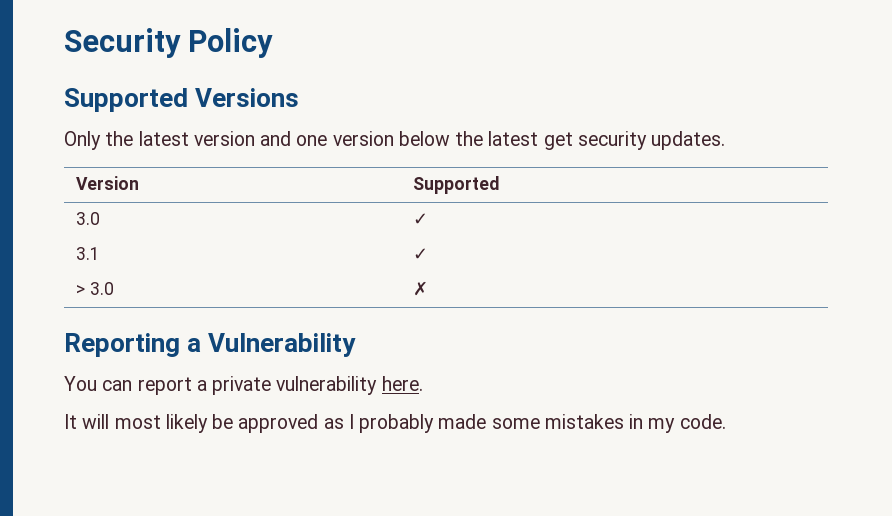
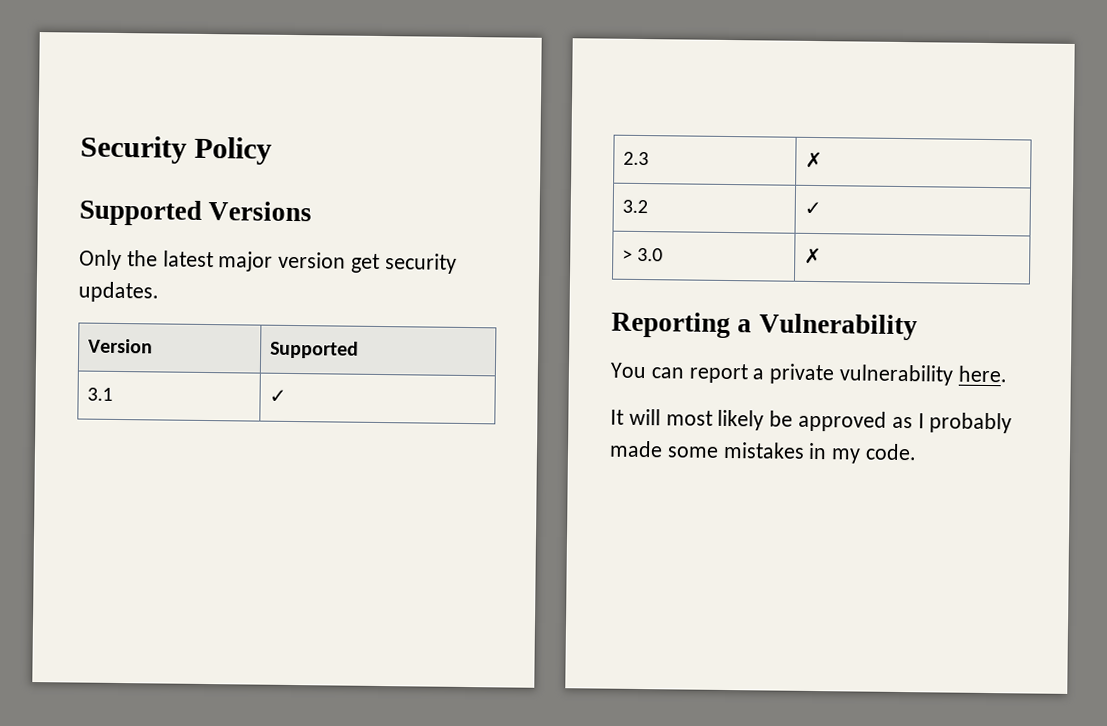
- Only the latest version and one version below the latest get security updates.
+ Only the latest major version get security updates.
- 3.0 | ✓
  3.1 | ✓
+ 2.3 | ✗
+ 3.2 | ✓

